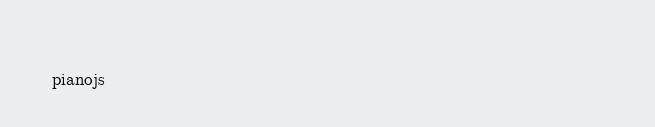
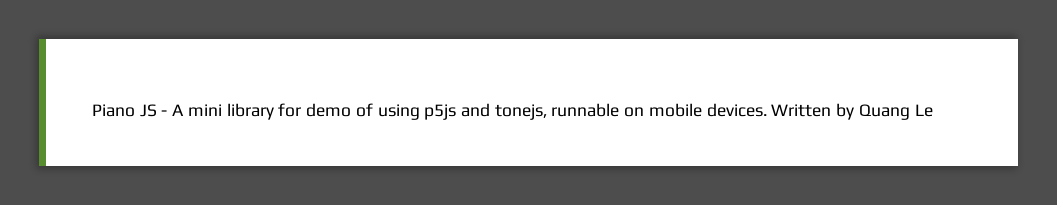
- pianojs
+ Piano JS - A mini library for demo of using p5js and tonejs, runnable on mobile devices. Written by Quang Le

